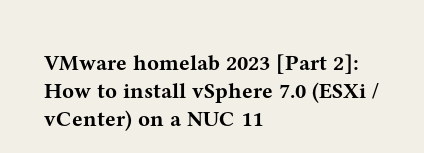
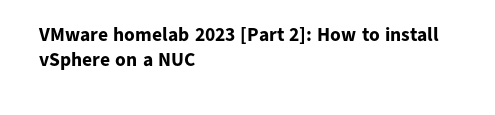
- VMware homelab 2023 [Part 2]: How to install vSphere 7.0 (ESXi / vCenter) on a NUC 11
+ VMware homelab 2023 [Part 2]: How to install vSphere on a NUC

